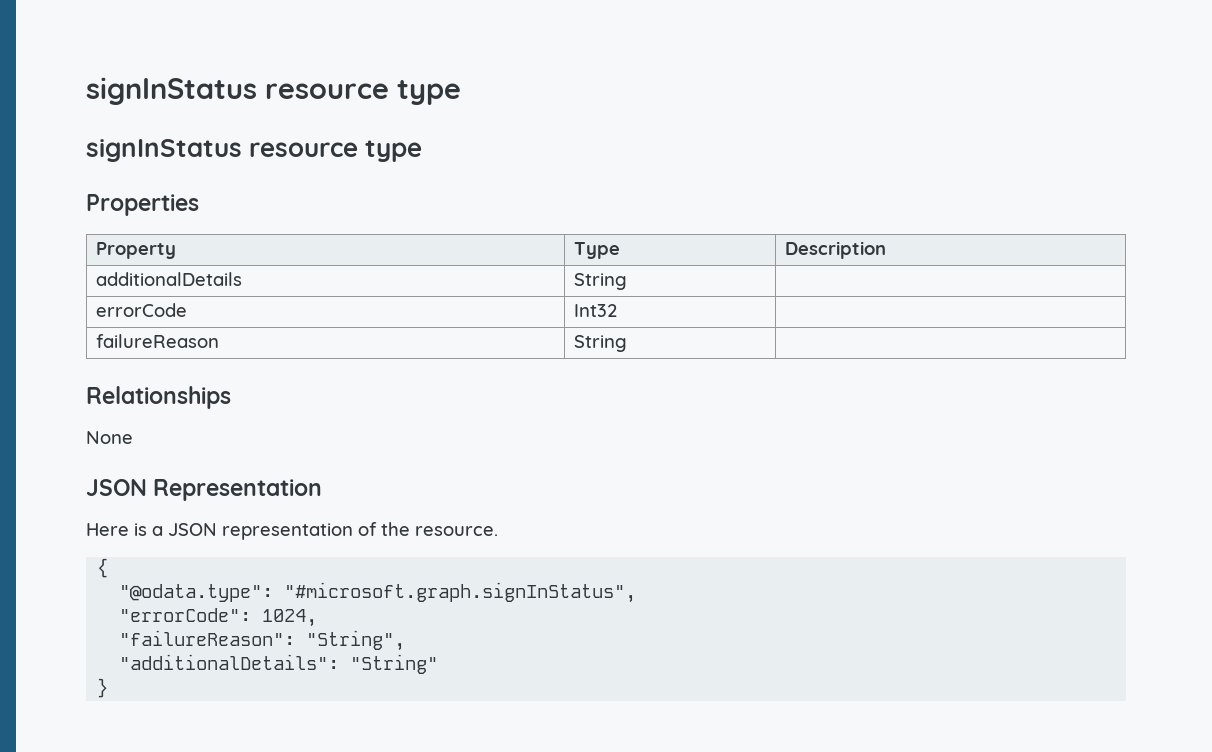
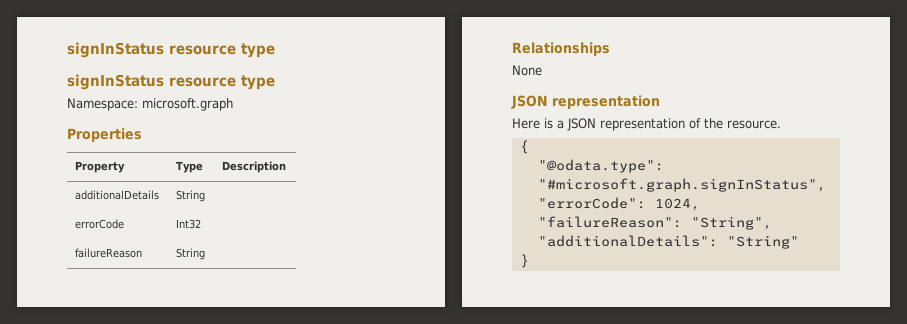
+ Namespace: microsoft.graph
  None
- JSON Representation
+ JSON representation

